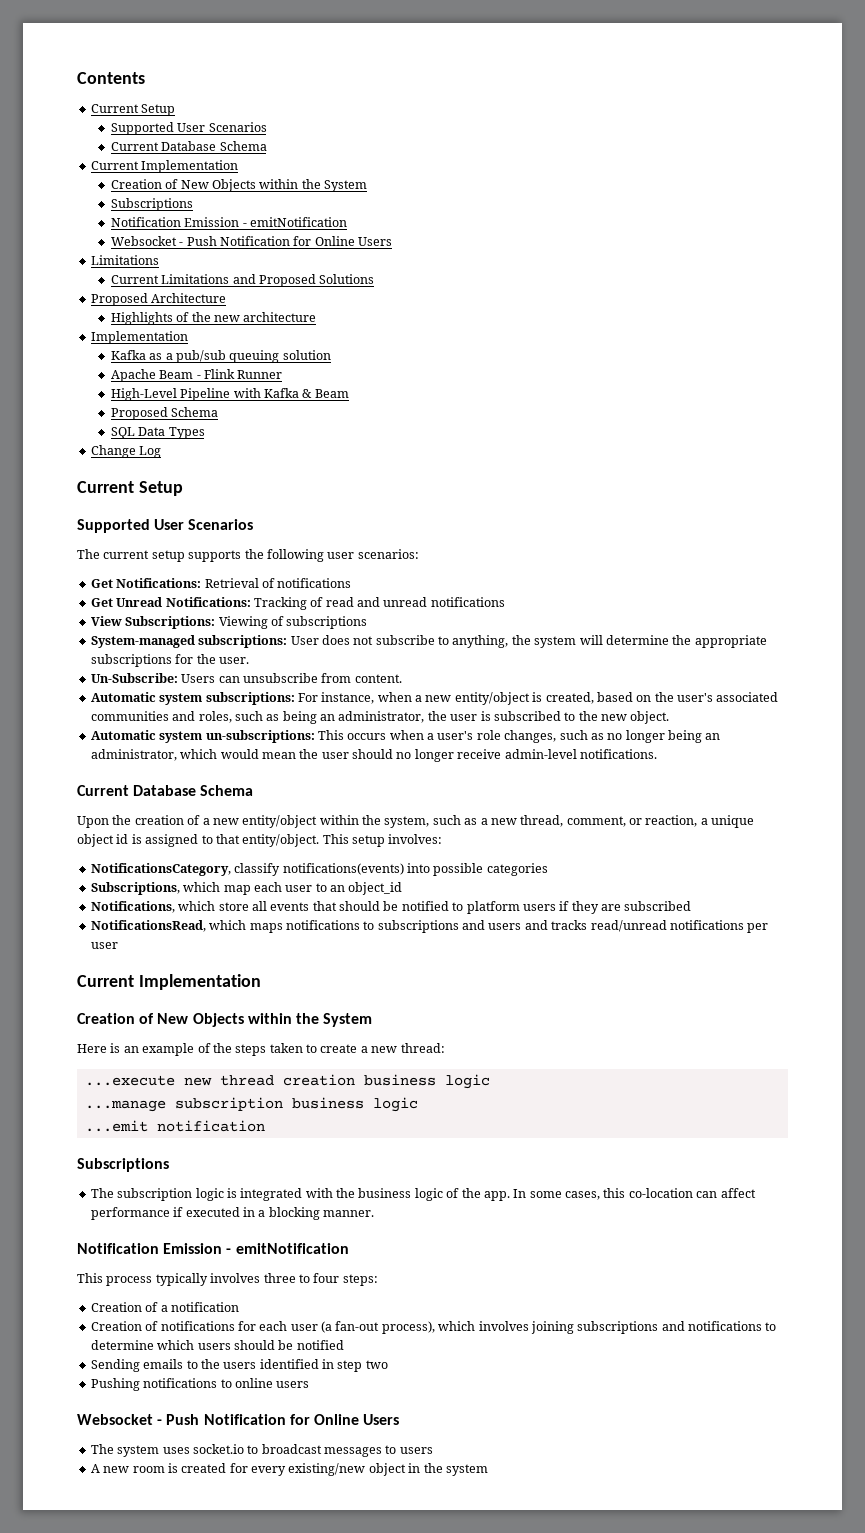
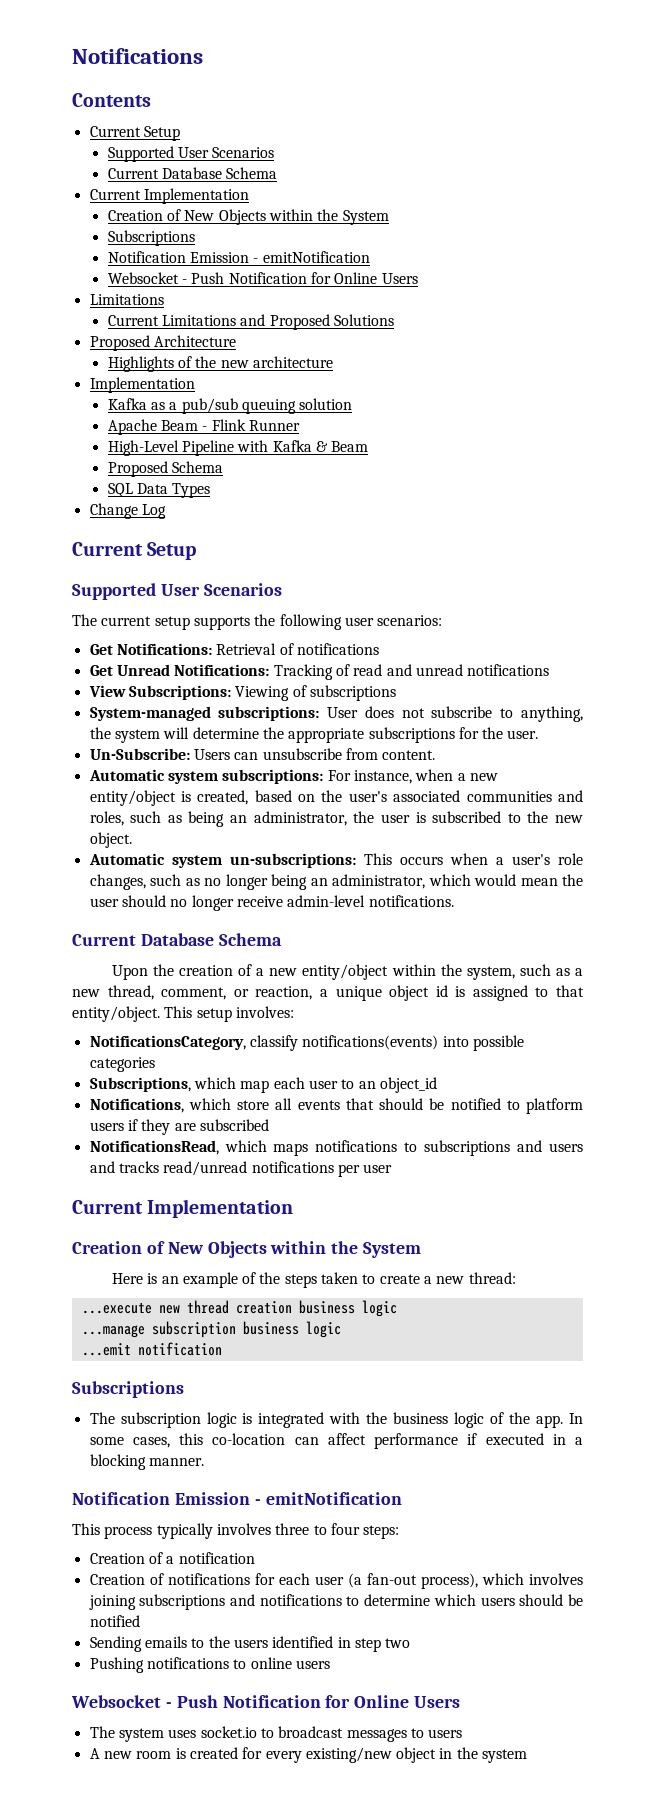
+ Notifications

